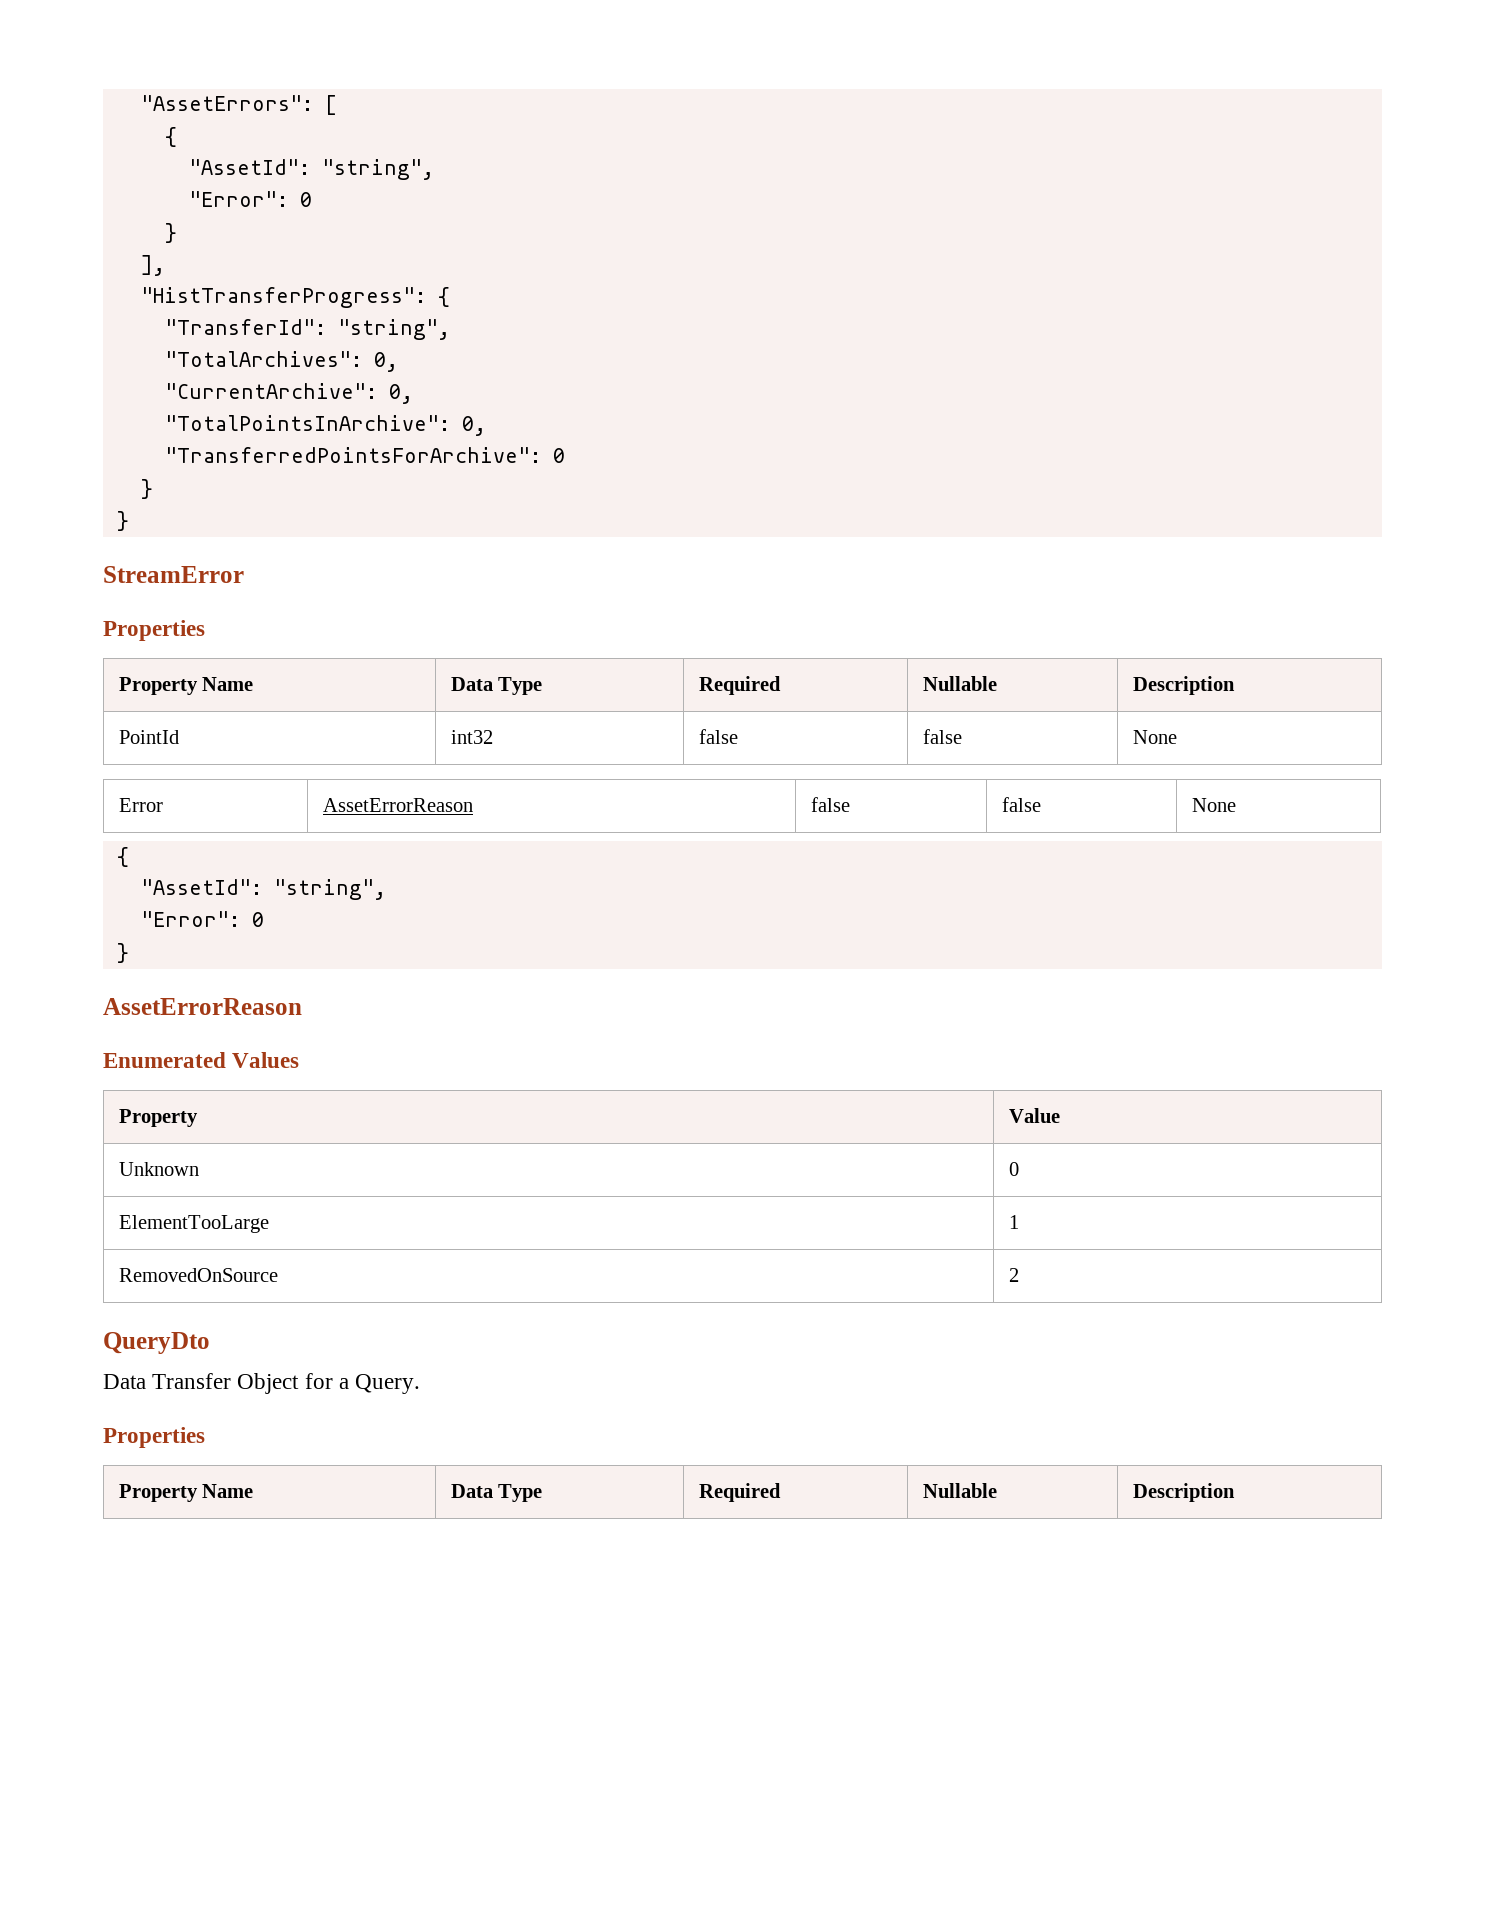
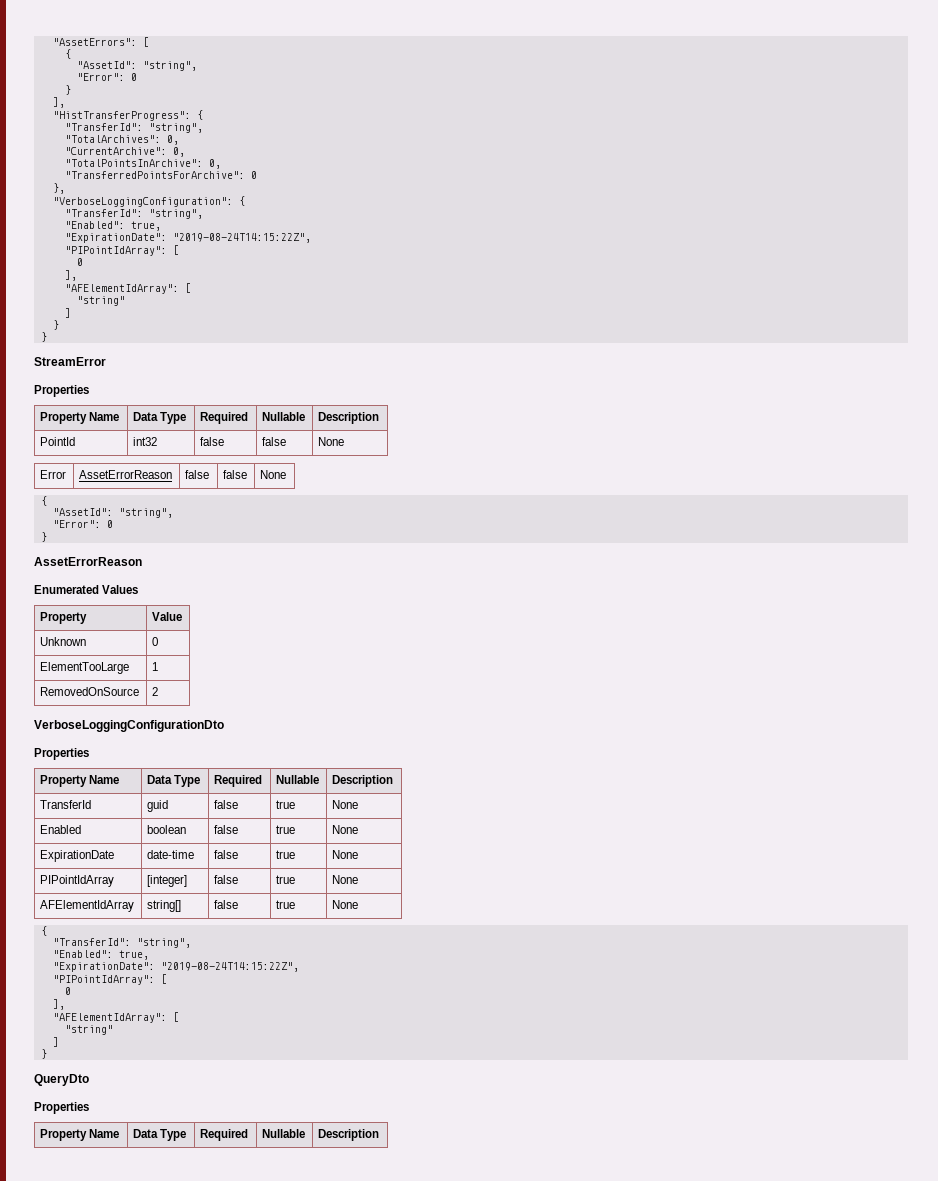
+ },
+ "VerboseLoggingConfiguration": {
+ "TransferId": "string",
+ "Enabled": true,
+ "ExpirationDate": "2019-08-24T14:15:22Z",
+ "PIPointIdArray": [
+ 0
+ ],
+ "AFElementIdArray": [
+ "string"
+ ]
+ VerboseLoggingConfigurationDto
+ Properties
+ Property Name | Data Type | Required | Nullable | Description
+ TransferId | guid | false | true | None
+ Enabled | boolean | false | true | None
+ ExpirationDate | date-time | false | true | None
+ PIPointIdArray | [integer] | false | true | None
+ AFElementIdArray | string[] | false | true | None
+ {
+ "TransferId": "string",
+ "Enabled": true,
+ "ExpirationDate": "2019-08-24T14:15:22Z",
+ "PIPointIdArray": [
+ 0
+ ],
+ "AFElementIdArray": [
+ "string"
+ ]
+ }
  QueryDto
- Data Transfer Object for a Query.

